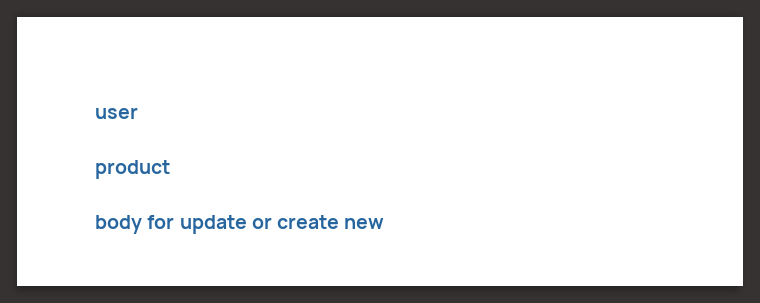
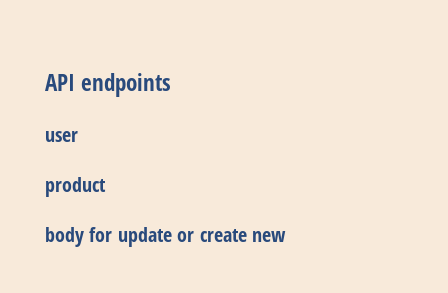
+ API endpoints

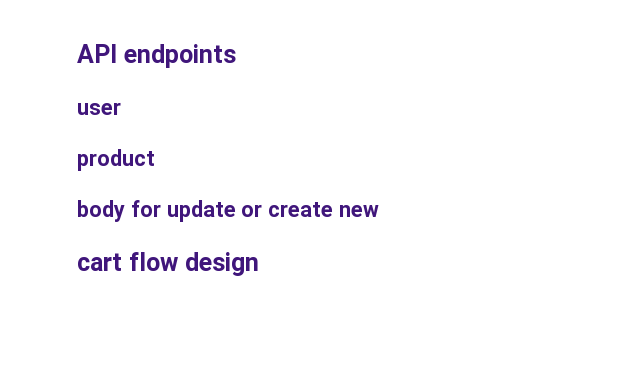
+ cart flow design

